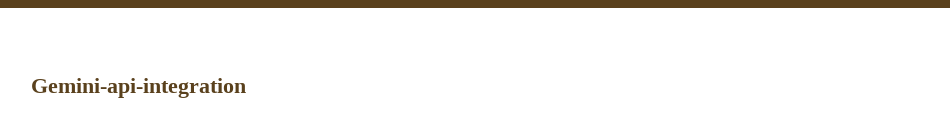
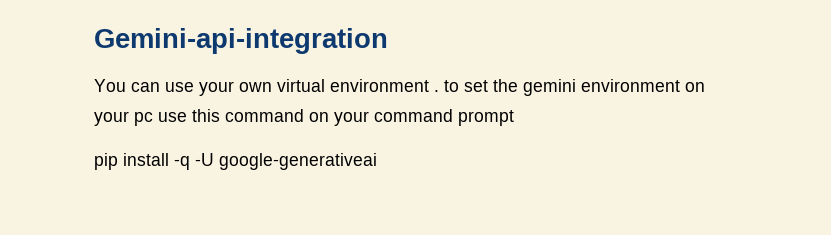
+ You can use your own virtual environment . to set the gemini environment on your pc use this command on your command prompt
+ pip install -q -U google-generativeai

